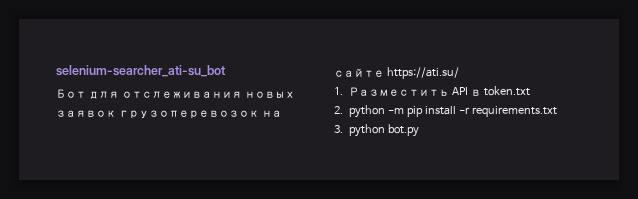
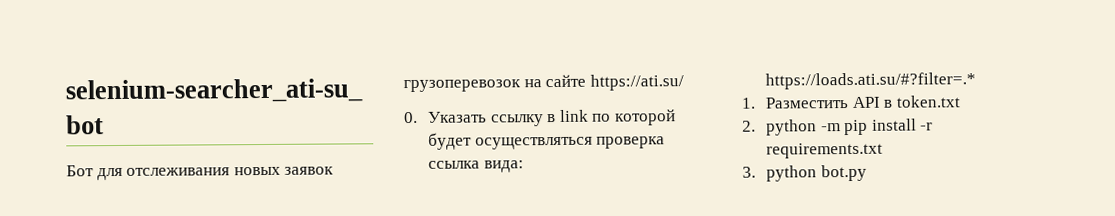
+ 0. Указать ссылку в link по которой будет осуществляться проверка ссылка вида: https://loads.ati.su/#?filter=.*

